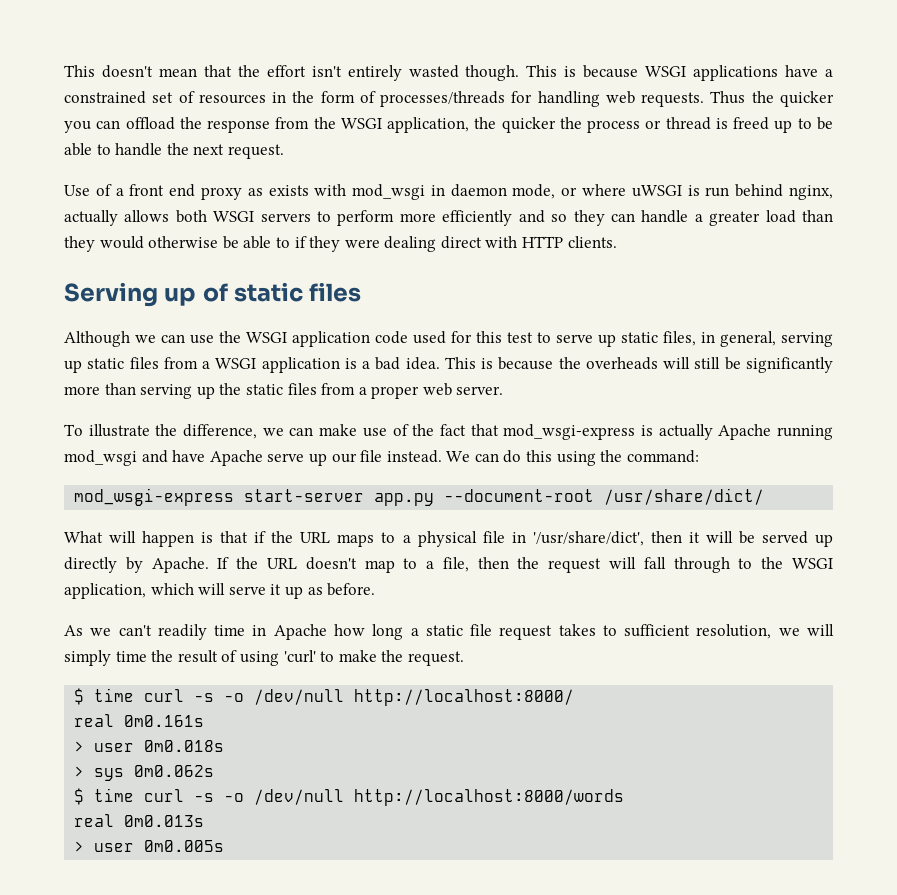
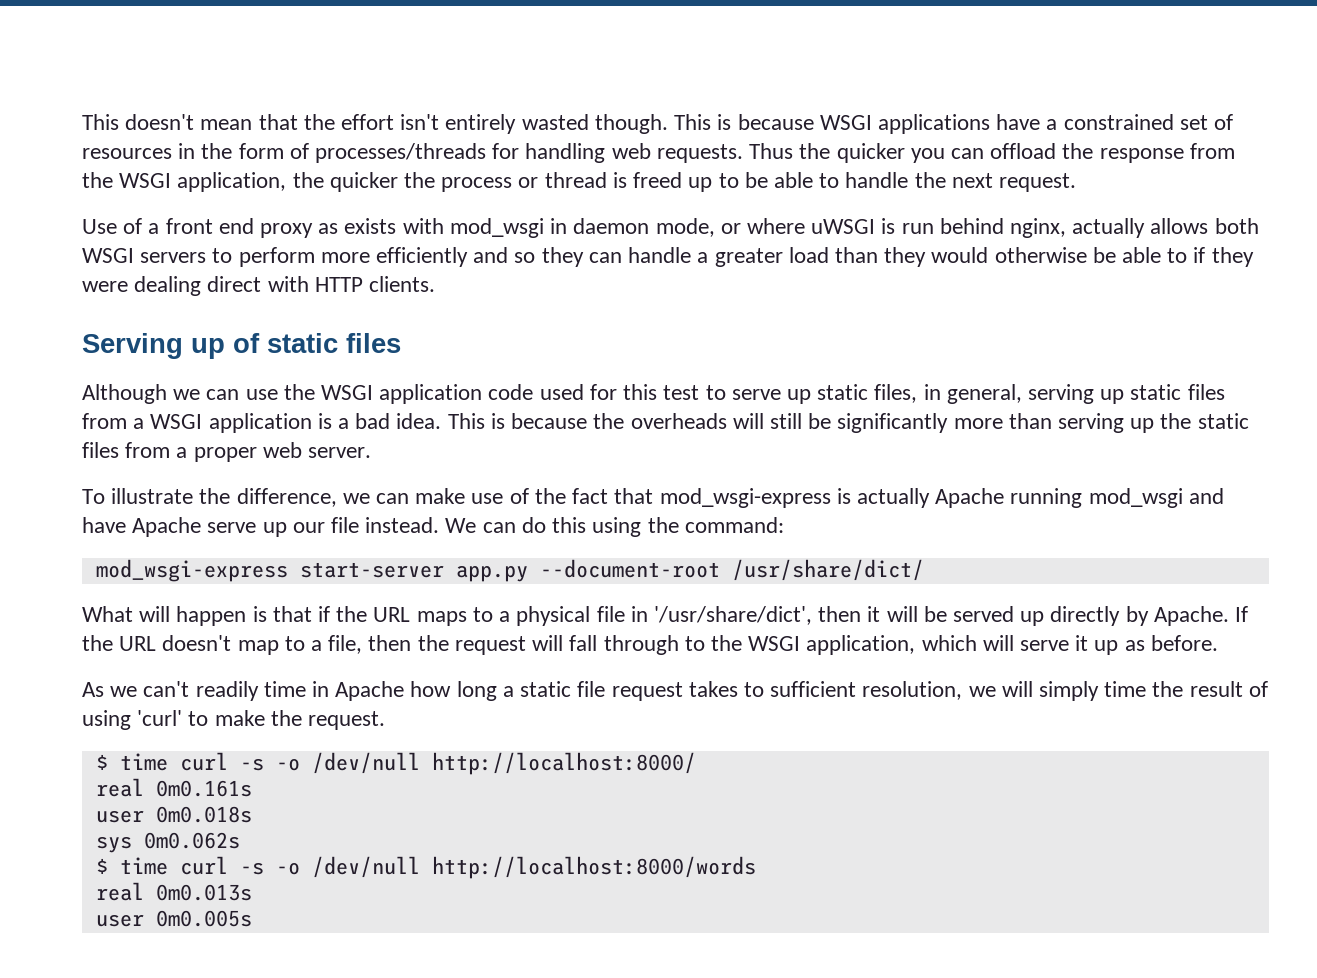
- > user 0m0.018s
+ user 0m0.018s
- > sys 0m0.062s
+ sys 0m0.062s
- > user 0m0.005s
+ user 0m0.005s

